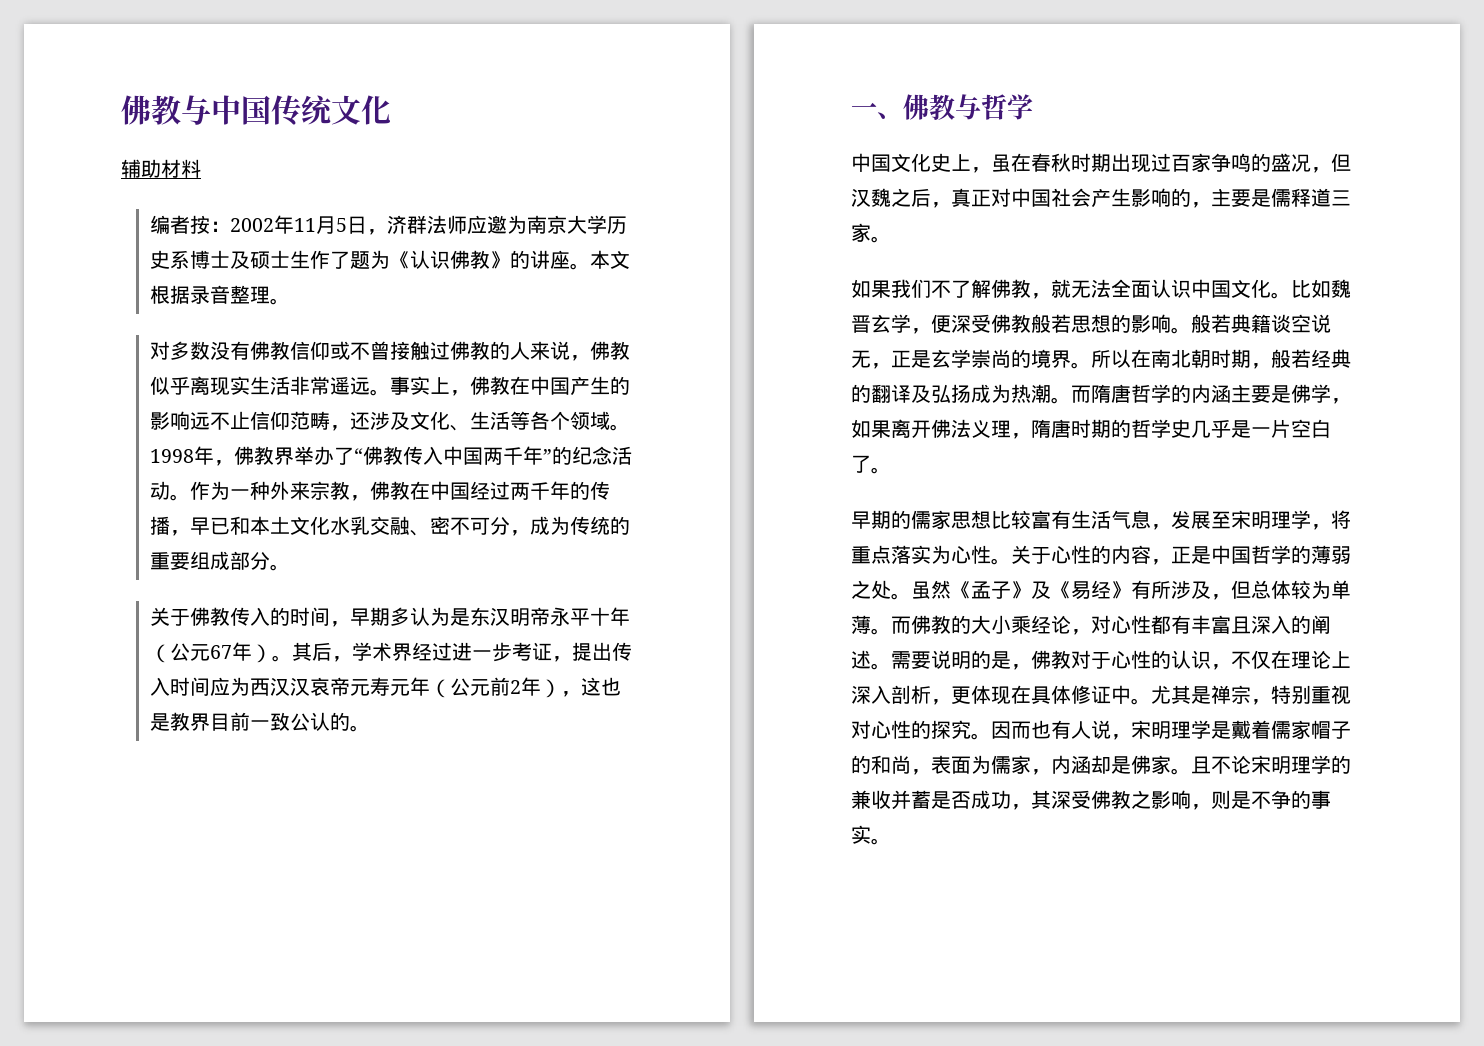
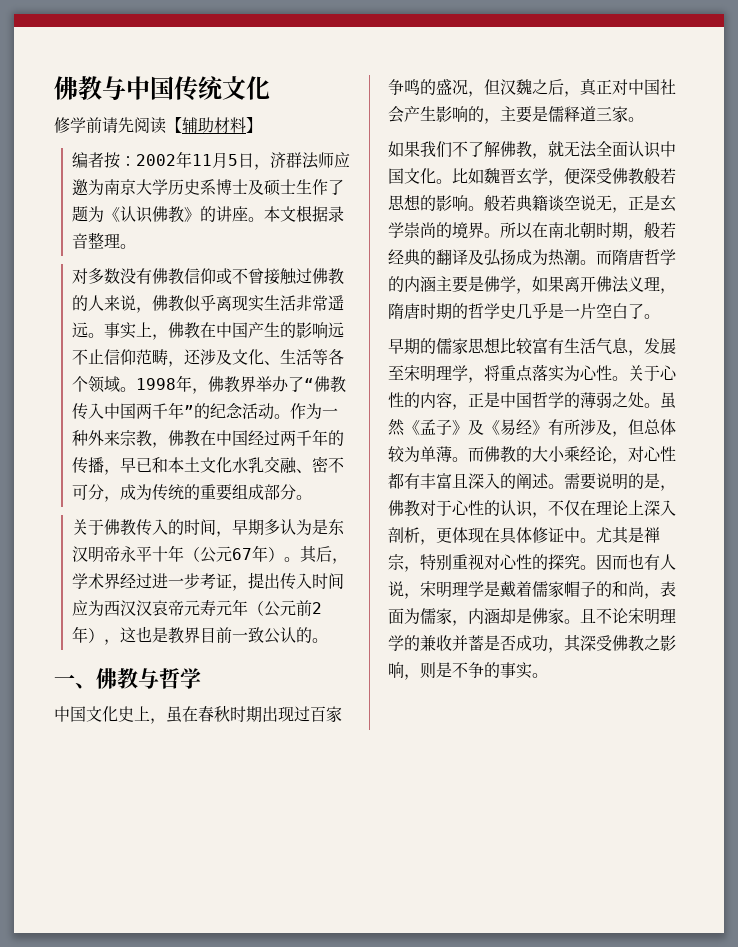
- 辅助材料
+ 修学前请先阅读【辅助材料】

